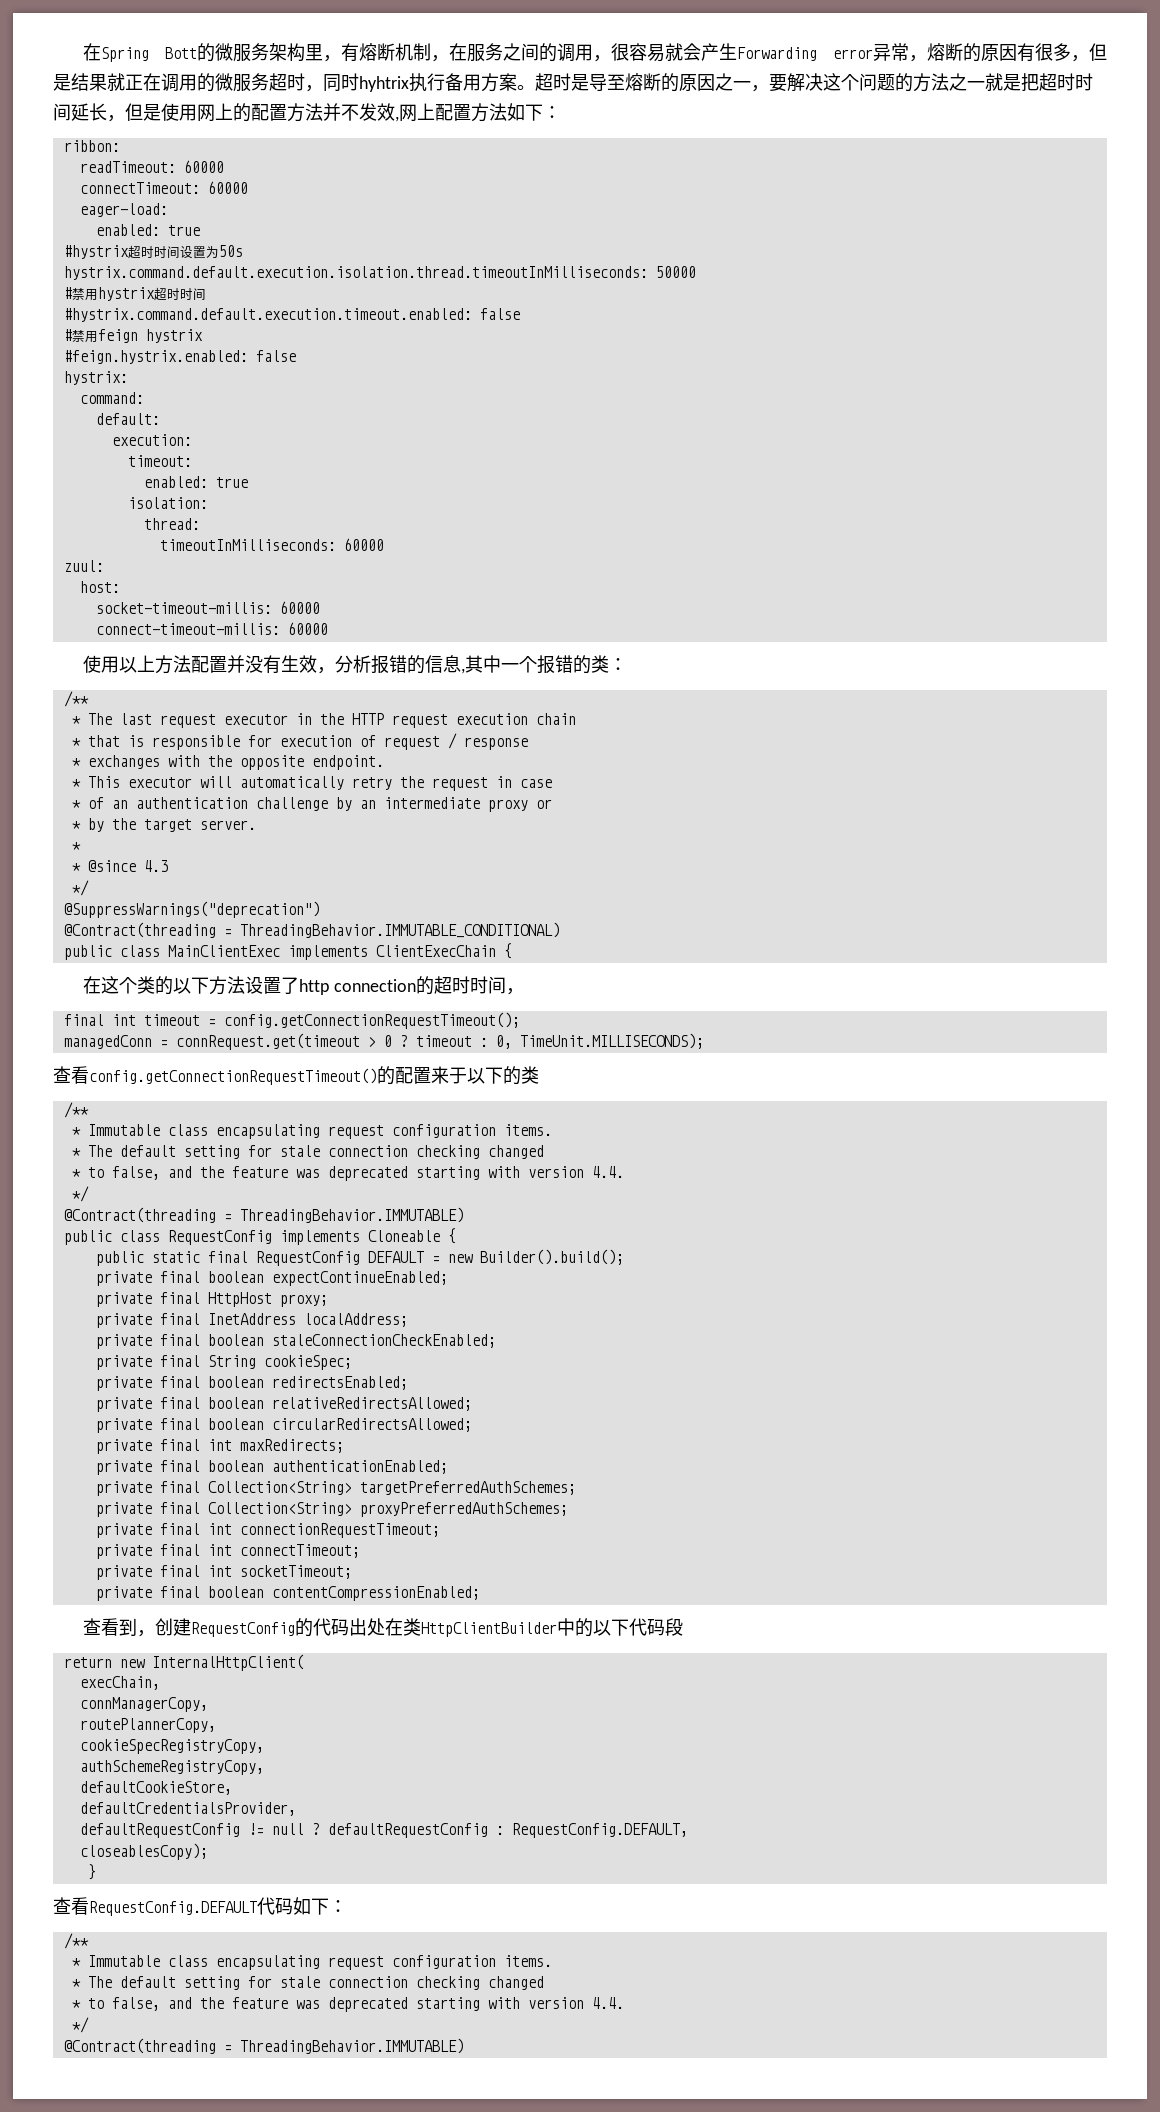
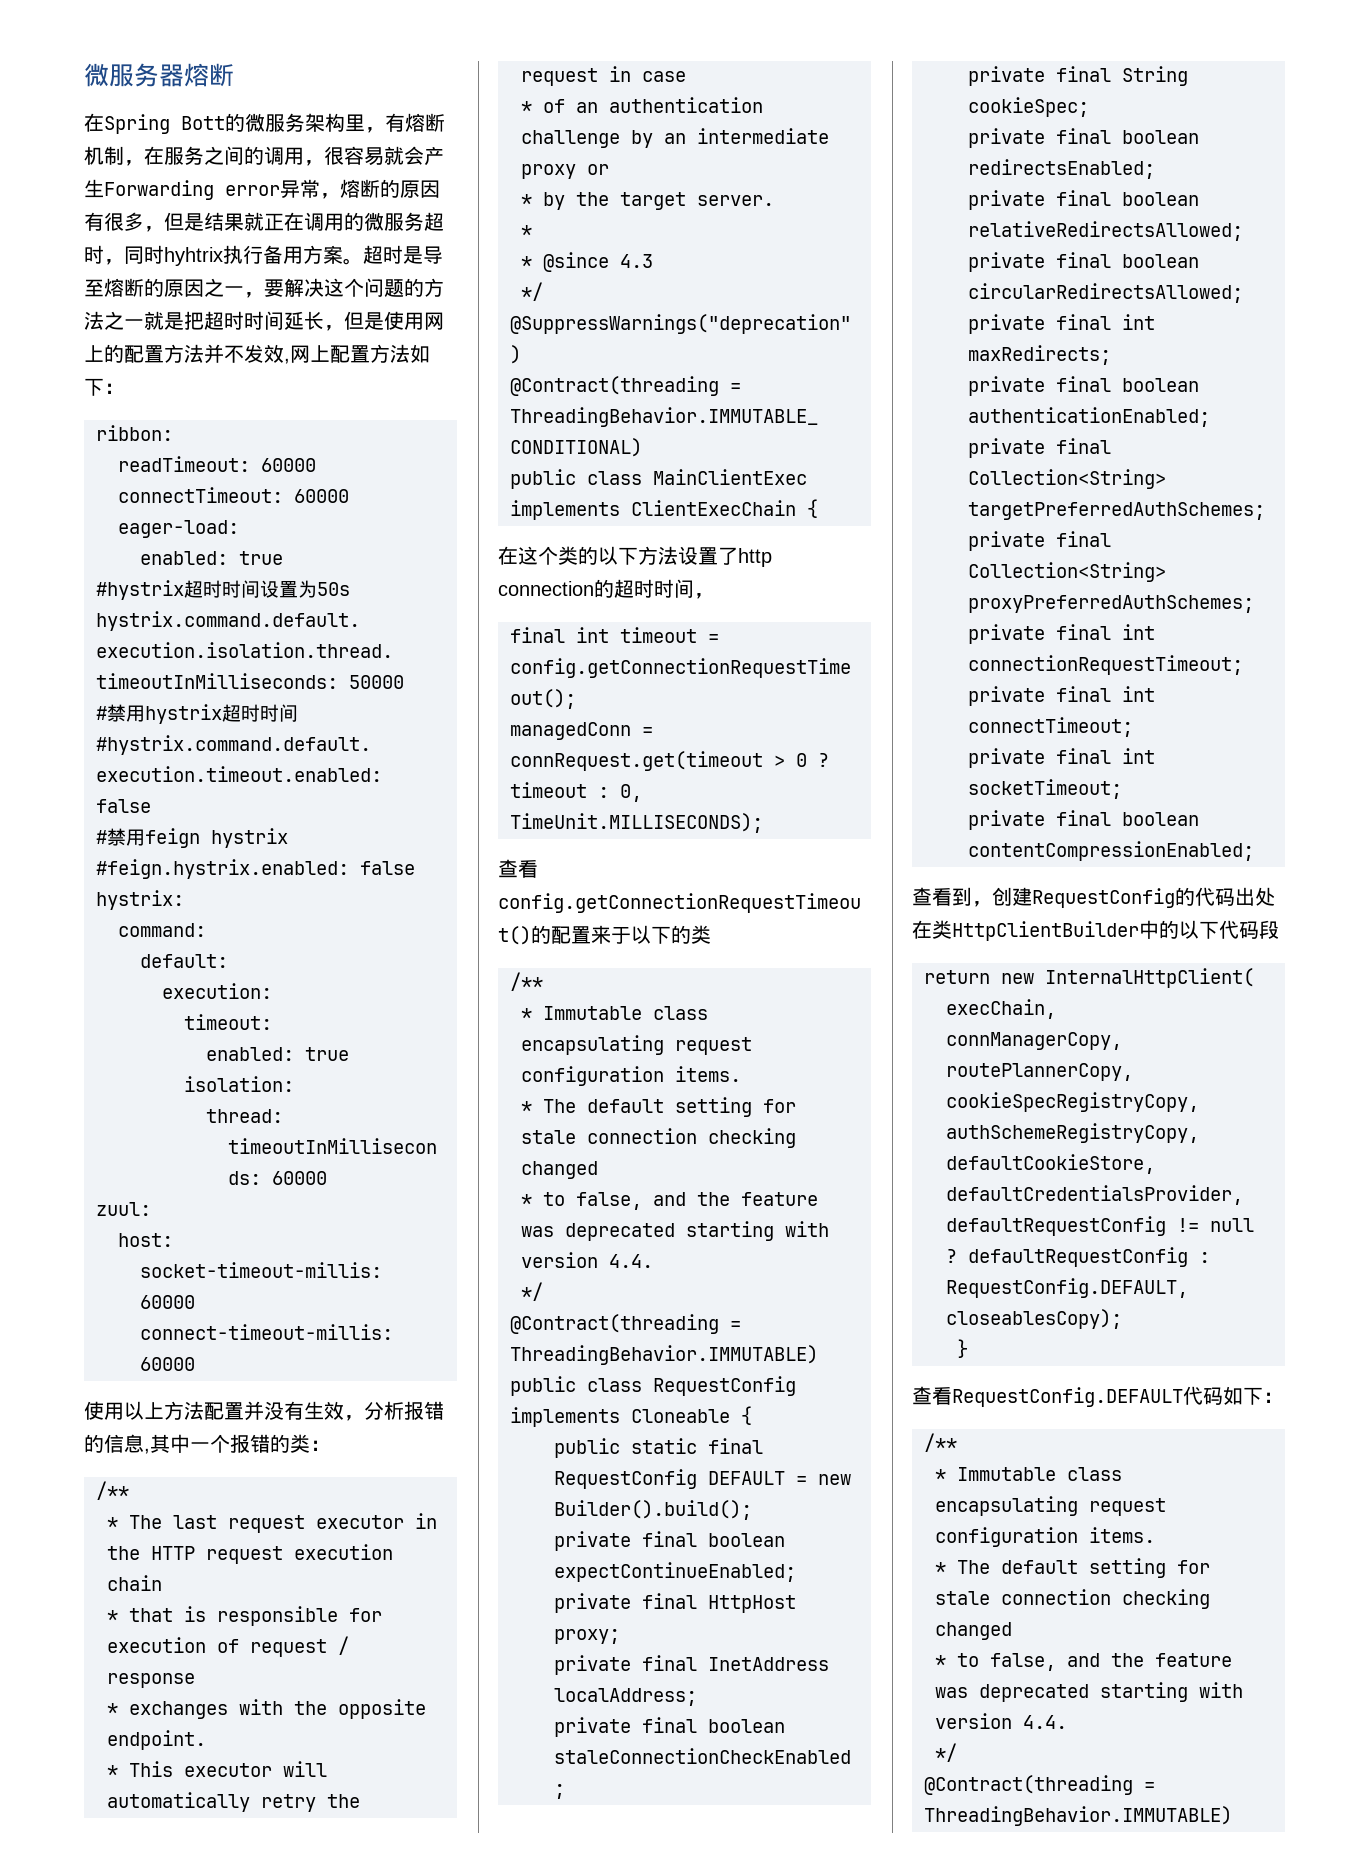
+ 微服务器熔断

